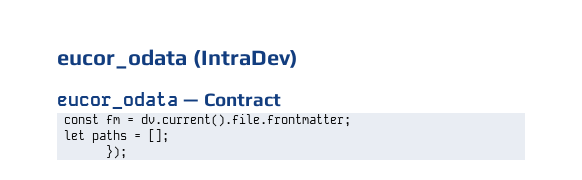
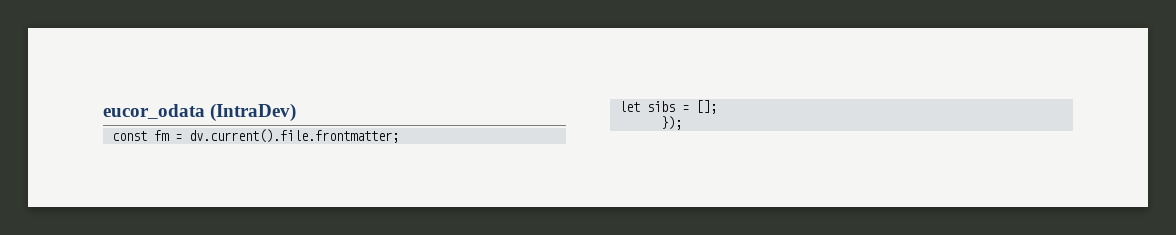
- eucor_odata — Contract
- let paths = [];
+ let sibs = [];

